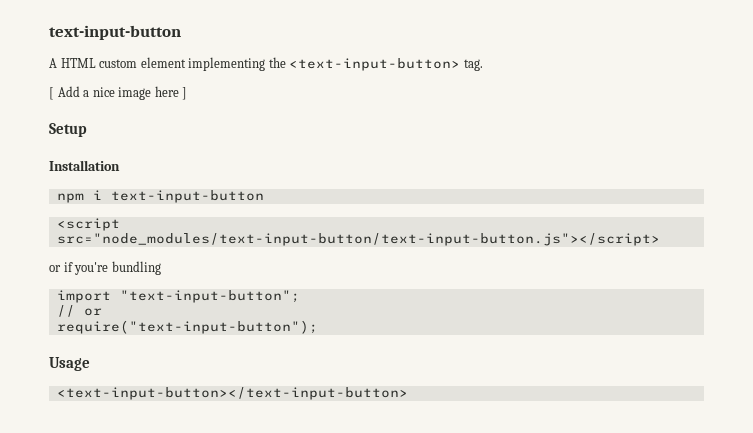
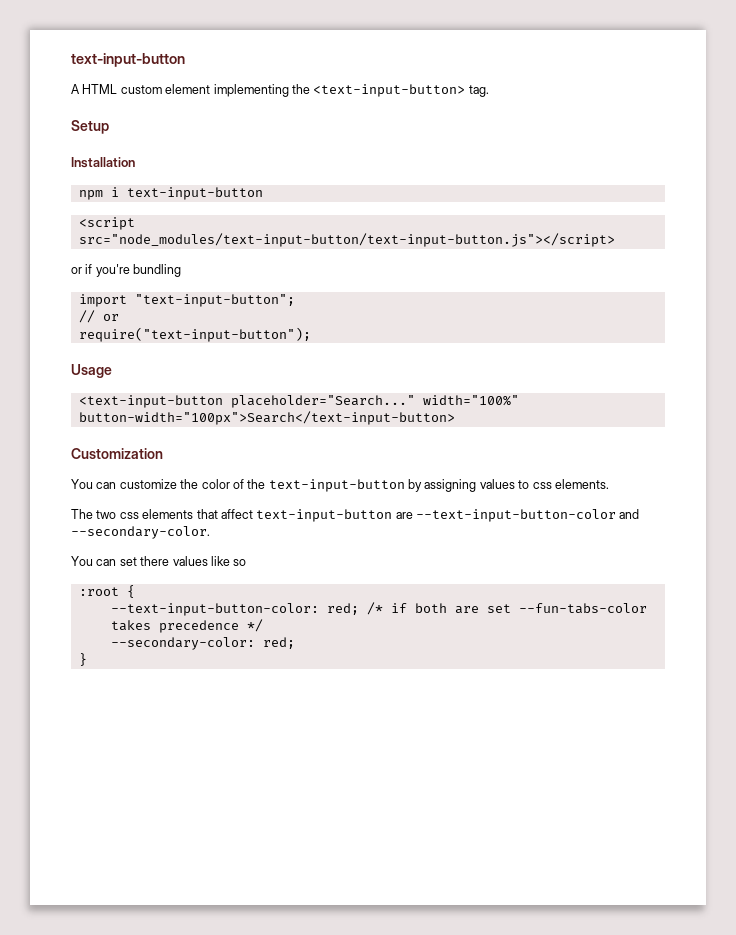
- [ Add a nice image here ]
- <text-input-button></text-input-button>
+ <text-input-button placeholder="Search..." width="100%" button-width="100px">Search</text-input-button>
+ Customization
+ You can customize the color of the text-input-button by assigning values to css elements.
+ The two css elements that affect text-input-button are --text-input-button-color and --secondary-color.
+ You can set there values like so
+ :root {
+ --text-input-button-color: red; /* if both are set --fun-tabs-color takes precedence */
+ --secondary-color: red;
+ }

